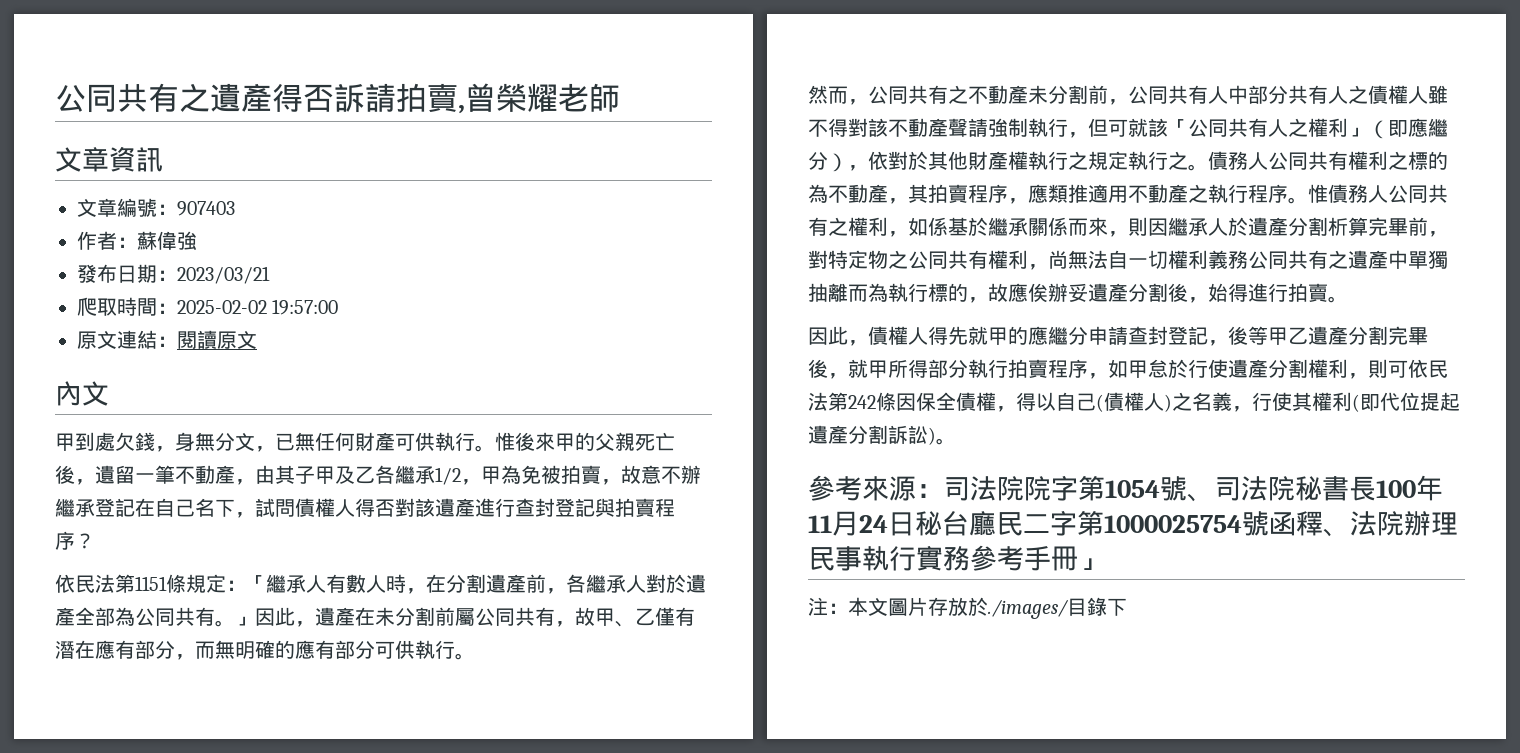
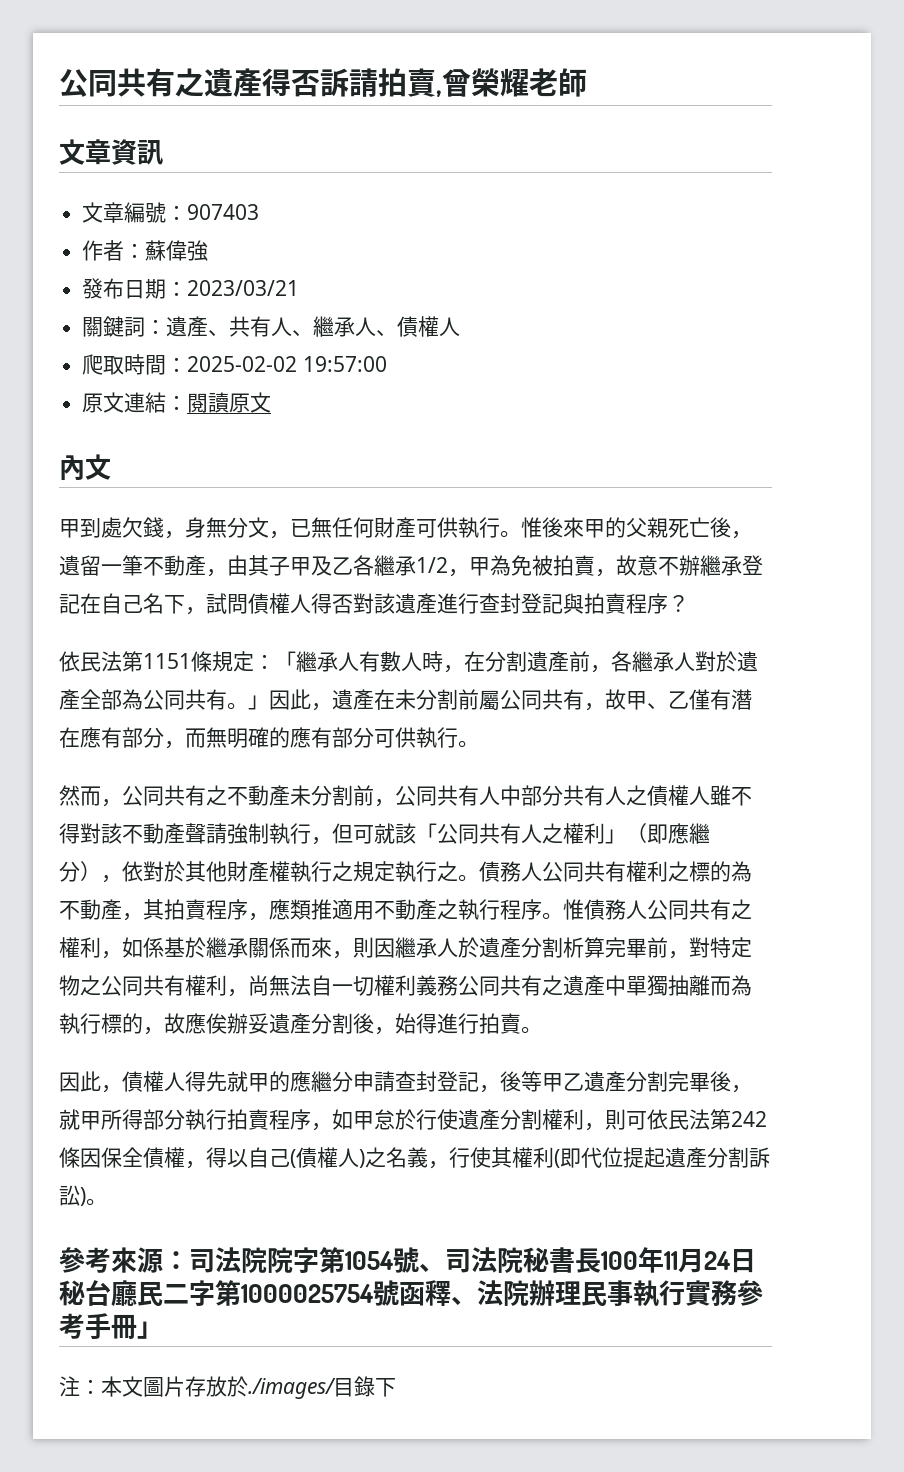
+ 關鍵詞：遺產、共有人、繼承人、債權人

